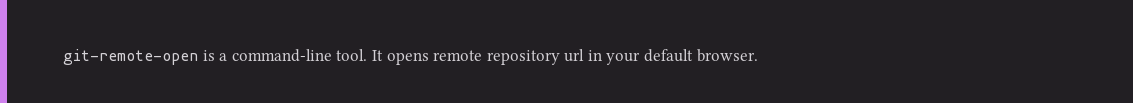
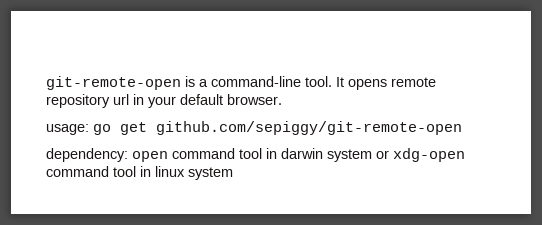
+ usage: go get github.com/sepiggy/git-remote-open
+ dependency: open command tool in darwin system or xdg-open command tool in linux system

